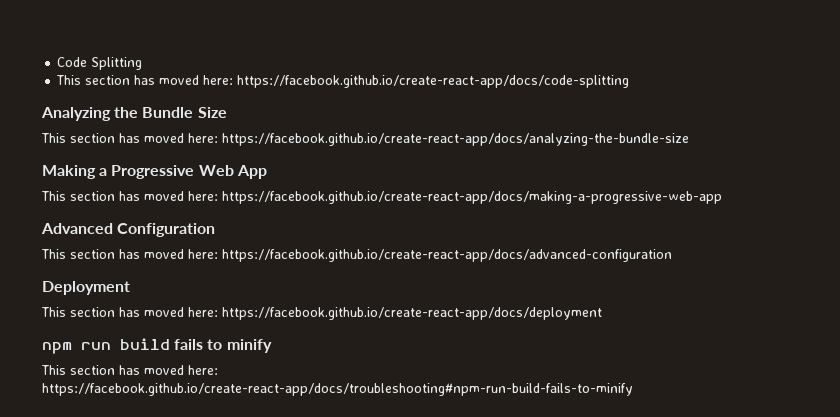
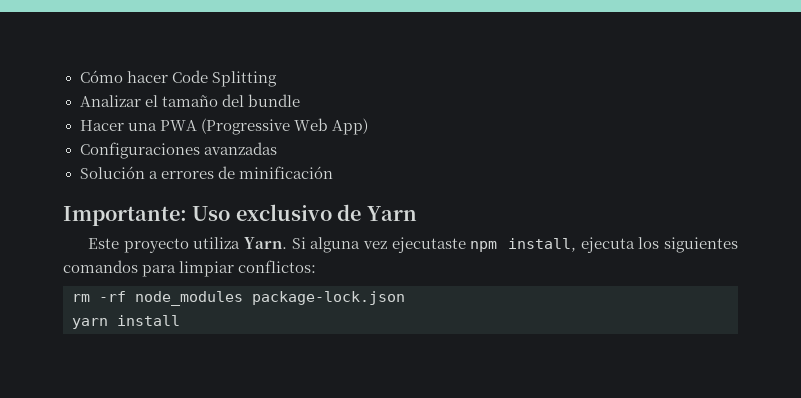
- Code Splitting
+ Cómo hacer Code Splitting
- This section has moved here: https://facebook.github.io/create-react-app/docs/code-splitting
- Analyzing the Bundle Size
- This section has moved here: https://facebook.github.io/create-react-app/docs/analyzing-the-bundle-size
- Making a Progressive Web App
- This section has moved here: https://facebook.github.io/create-react-app/docs/making-a-progressive-web-app
- Advanced Configuration
- This section has moved here: https://facebook.github.io/create-react-app/docs/advanced-configuration
- Deployment
- This section has moved here: https://facebook.github.io/create-react-app/docs/deployment
- npm run build fails to minify
- This section has moved here: https://facebook.github.io/create-react-app/docs/troubleshooting#npm-run-build-fails-to-minify
+ Analizar el tamaño del bundle
+ Hacer una PWA (Progressive Web App)
+ Configuraciones avanzadas
+ Solución a errores de minificación
+ Importante: Uso exclusivo de Yarn
+ Este proyecto utiliza Yarn. Si alguna vez ejecutaste npm install, ejecuta los siguientes comandos para limpiar conflictos:
+ rm -rf node_modules package-lock.json
+ yarn install

